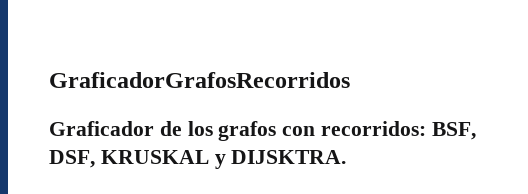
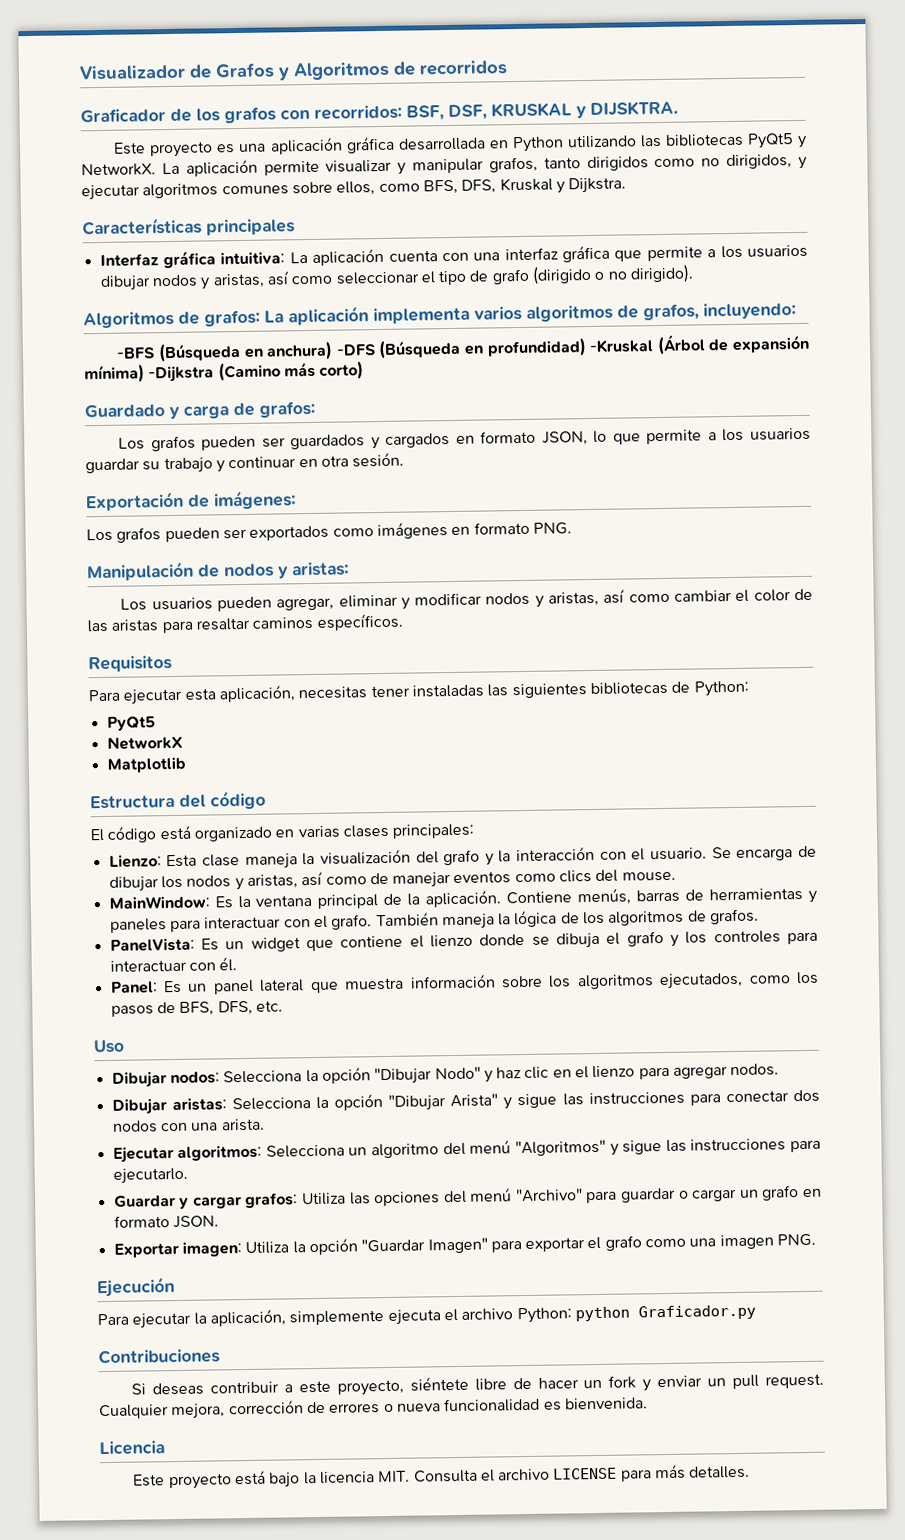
- GraficadorGrafosRecorridos
+ Visualizador de Grafos y Algoritmos de recorridos
+ Este proyecto es una aplicación gráfica desarrollada en Python utilizando las bibliotecas PyQt5 y NetworkX. La aplicación permite visualizar y manipular grafos, tanto dirigidos como no dirigidos, y ejecutar algoritmos comunes sobre ellos, como BFS, DFS, Kruskal y Dijkstra.
+ Características principales
+ Interfaz gráfica intuitiva: La aplicación cuenta con una interfaz gráfica que permite a los usuarios dibujar nodos y aristas, así como seleccionar el tipo de grafo (dirigido o no dirigido).
+ Algoritmos de grafos: La aplicación implementa varios algoritmos de grafos, incluyendo:
+ -BFS (Búsqueda en anchura) -DFS (Búsqueda en profundidad) -Kruskal (Árbol de expansión mínima) -Dijkstra (Camino más corto)
+ Guardado y carga de grafos:
+ Los grafos pueden ser guardados y cargados en formato JSON, lo que permite a los usuarios guardar su trabajo y continuar en otra sesión.
+ Exportación de imágenes:
+ Los grafos pueden ser exportados como imágenes en formato PNG.
+ Manipulación de nodos y aristas:
+ Los usuarios pueden agregar, eliminar y modificar nodos y aristas, así como cambiar el color de las aristas para resaltar caminos específicos.
+ Requisitos
+ Para ejecutar esta aplicación, necesitas tener instaladas las siguientes bibliotecas de Python:
+ PyQt5
+ NetworkX
+ Matplotlib
+ Estructura del código
+ El código está organizado en varias clases principales:
+ Lienzo: Esta clase maneja la visualización del grafo y la interacción con el usuario. Se encarga de dibujar los nodos y aristas, así como de manejar eventos como clics del mouse.
+ MainWindow: Es la ventana principal de la aplicación. Contiene menús, barras de herramientas y paneles para interactuar con el grafo. También maneja la lógica de los algoritmos de grafos.
+ PanelVista: Es un widget que contiene el lienzo donde se dibuja el grafo y los controles para interactuar con él.
+ Panel: Es un panel lateral que muestra información sobre los algoritmos ejecutados, como los pasos de BFS, DFS, etc.
+ Uso
+ Dibujar nodos: Selecciona la opción "Dibujar Nodo" y haz clic en el lienzo para agregar nodos.
+ Dibujar aristas: Selecciona la opción "Dibujar Arista" y sigue las instrucciones para conectar dos nodos con una arista.
+ Ejecutar algoritmos: Selecciona un algoritmo del menú "Algoritmos" y sigue las instrucciones para ejecutarlo.
+ Guardar y cargar grafos: Utiliza las opciones del menú "Archivo" para guardar o cargar un grafo en formato JSON.
+ Exportar imagen: Utiliza la opción "Guardar Imagen" para exportar el grafo como una imagen PNG.
+ Ejecución
+ Para ejecutar la aplicación, simplemente ejecuta el archivo Python: python Graficador.py
+ Contribuciones
+ Si deseas contribuir a este proyecto, siéntete libre de hacer un fork y enviar un pull request. Cualquier mejora, corrección de errores o nueva funcionalidad es bienvenida.
+ Licencia
+ Este proyecto está bajo la licencia MIT. Consulta el archivo LICENSE para más detalles.

